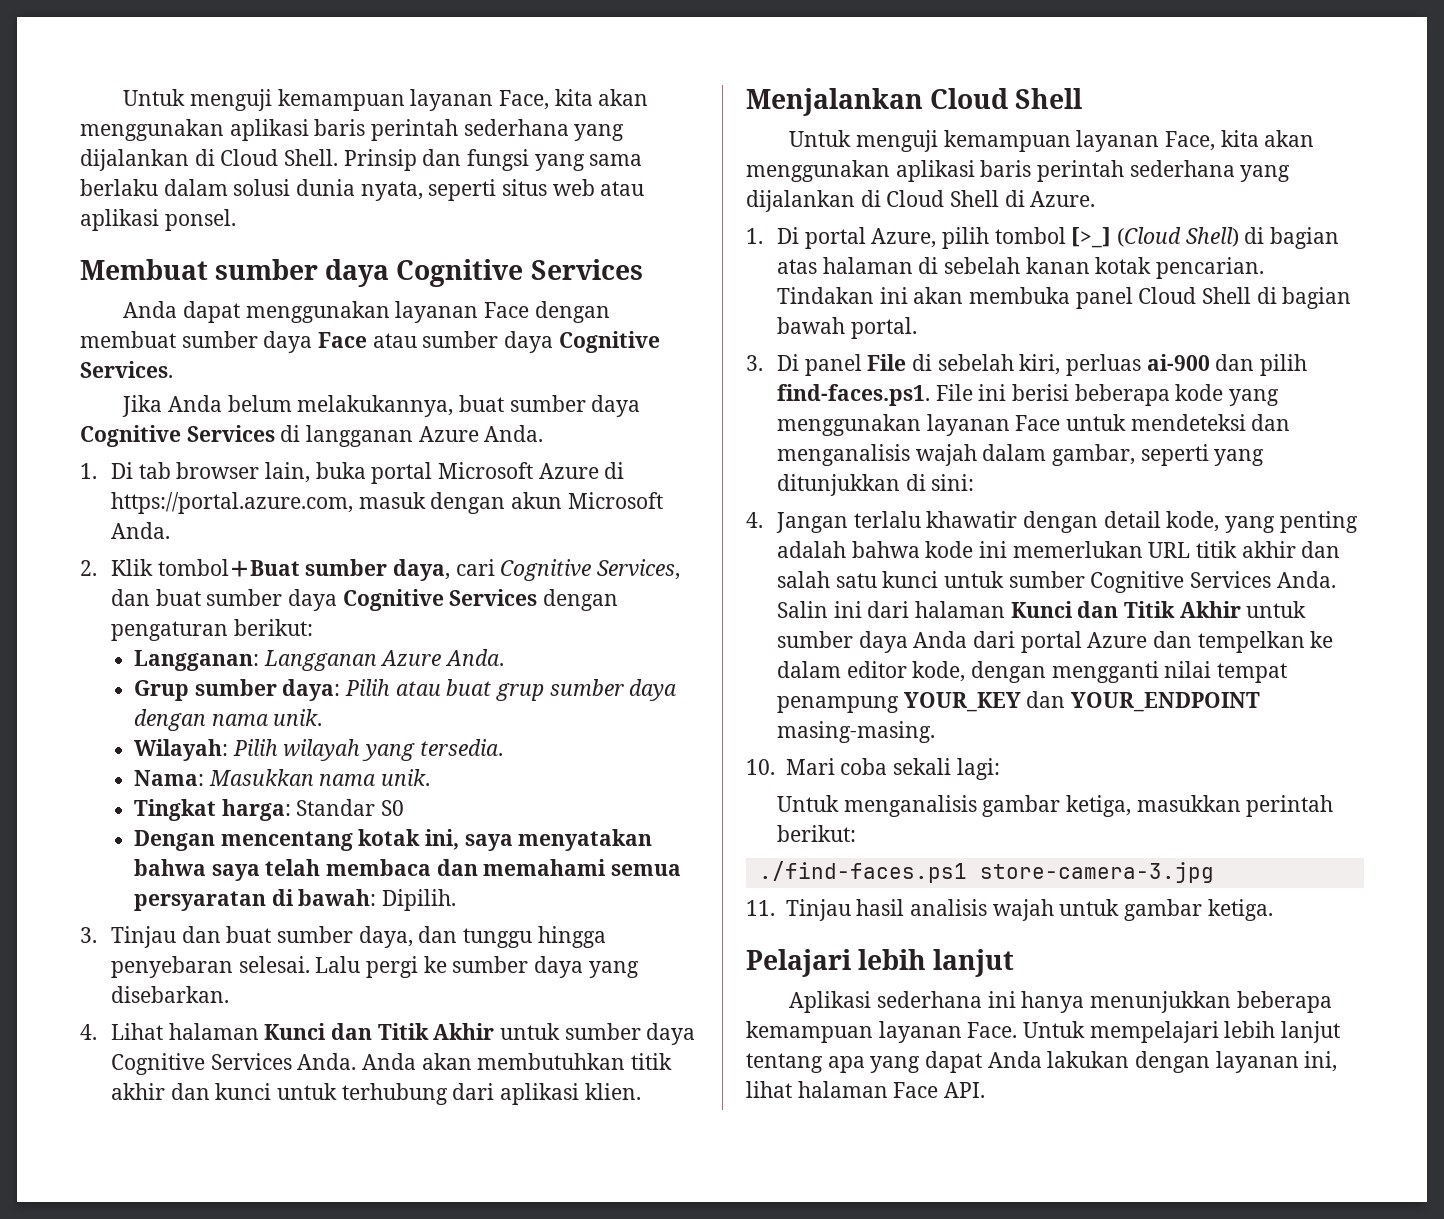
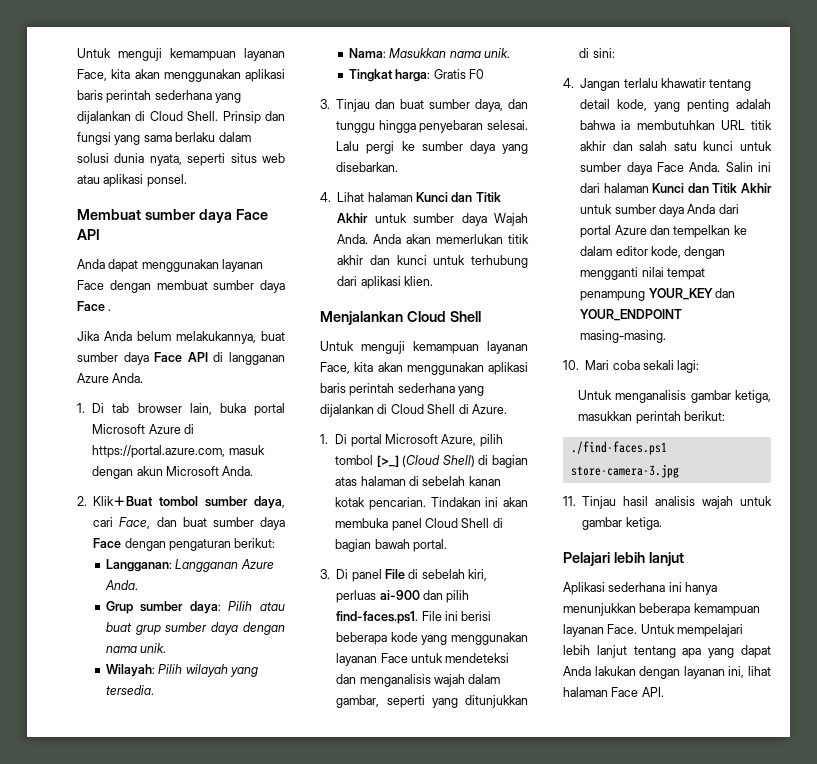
- Membuat sumber daya Cognitive Services
+ Membuat sumber daya Face API
- Anda dapat menggunakan layanan Face dengan membuat sumber daya Face atau sumber daya Cognitive Services.
+ Anda dapat menggunakan layanan Face dengan membuat sumber daya Face .
- Jika Anda belum melakukannya, buat sumber daya Cognitive Services di langganan Azure Anda.
+ Jika Anda belum melakukannya, buat sumber daya Face API di langganan Azure Anda.
- 2. Klik tombol＋Buat sumber daya, cari Cognitive Services, dan buat sumber daya Cognitive Services dengan pengaturan berikut:
+ 2. Klik＋Buat tombol sumber daya, cari Face, dan buat sumber daya Face dengan pengaturan berikut:
- Tingkat harga: Standar S0
- Dengan mencentang kotak ini, saya menyatakan bahwa saya telah membaca dan memahami semua persyaratan di bawah: Dipilih.
+ Tingkat harga: Gratis F0
- 4. Lihat halaman Kunci dan Titik Akhir untuk sumber daya Cognitive Services Anda.
+ 4. Lihat halaman Kunci dan Titik Akhir untuk sumber daya Wajah Anda.
- Anda akan membutuhkan titik akhir dan kunci untuk terhubung dari aplikasi klien.
+ Anda akan memerlukan titik akhir dan kunci untuk terhubung dari aplikasi klien.
- 1. Di portal Azure, pilih tombol [>_] (Cloud Shell) di bagian atas halaman di sebelah kanan kotak pencarian.
+ 1. Di portal Microsoft Azure, pilih tombol [>_] (Cloud Shell) di bagian atas halaman di sebelah kanan kotak pencarian.
- 4. Jangan terlalu khawatir dengan detail kode, yang penting adalah bahwa kode ini memerlukan URL titik akhir dan salah satu kunci untuk sumber Cognitive Services Anda.
+ 4. Jangan terlalu khawatir tentang detail kode, yang penting adalah bahwa ia membutuhkan URL titik akhir dan salah satu kunci untuk sumber daya Face Anda.

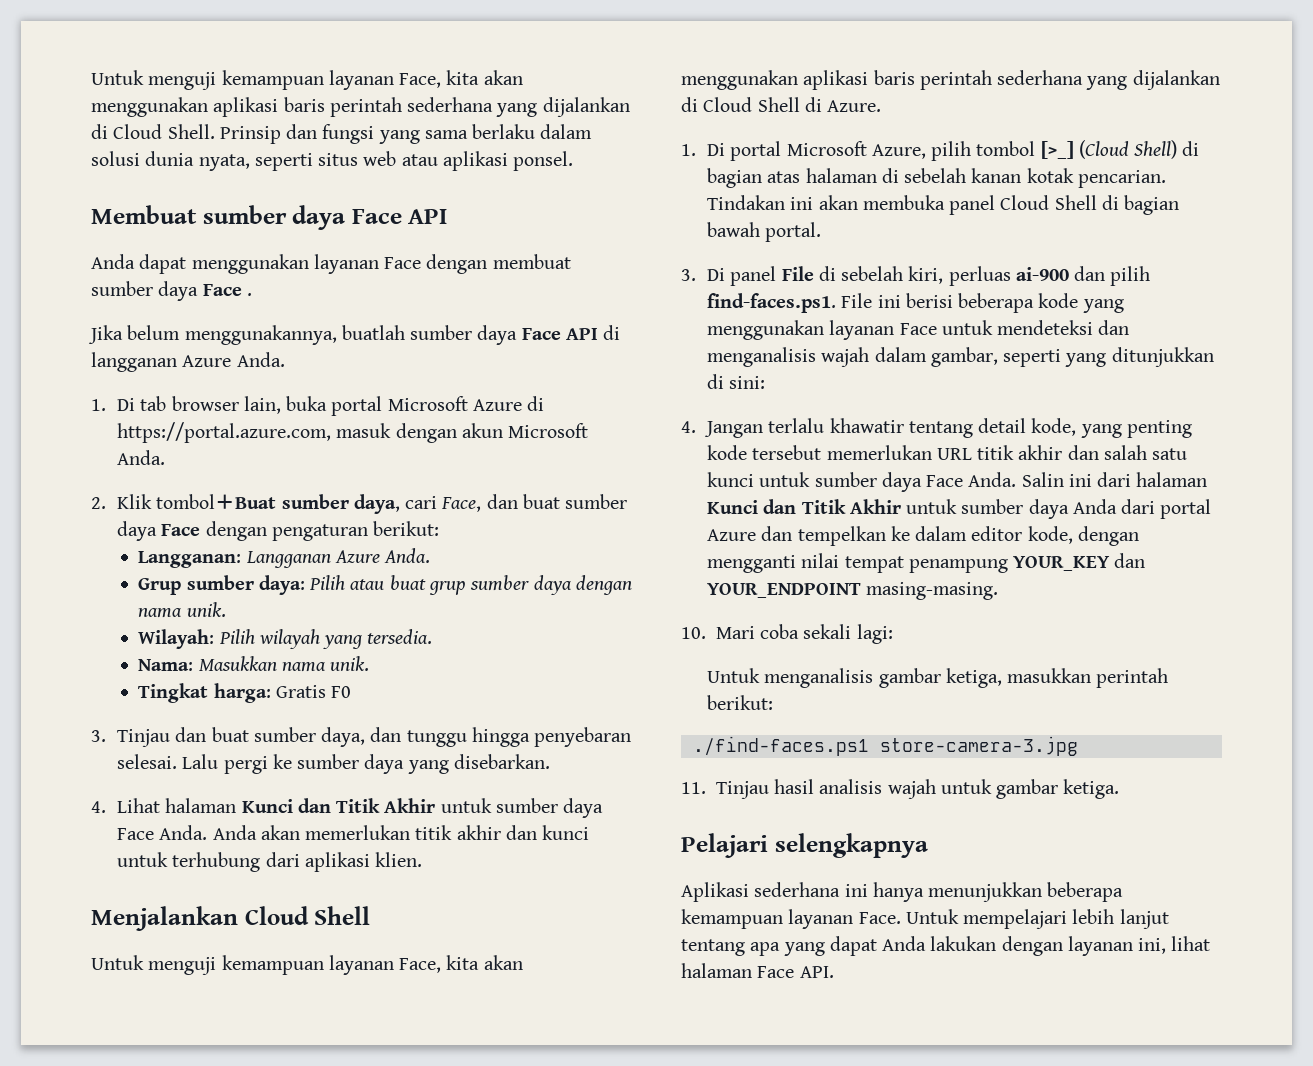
- Jika Anda belum melakukannya, buat sumber daya Face API di langganan Azure Anda.
+ Jika belum menggunakannya, buatlah sumber daya Face API di langganan Azure Anda.
- 2. Klik＋Buat tombol sumber daya, cari Face, dan buat sumber daya Face dengan pengaturan berikut:
+ 2. Klik tombol＋Buat sumber daya, cari Face, dan buat sumber daya Face dengan pengaturan berikut:
- 4. Lihat halaman Kunci dan Titik Akhir untuk sumber daya Wajah Anda.
+ 4. Lihat halaman Kunci dan Titik Akhir untuk sumber daya Face Anda.
- 4. Jangan terlalu khawatir tentang detail kode, yang penting adalah bahwa ia membutuhkan URL titik akhir dan salah satu kunci untuk sumber daya Face Anda.
+ 4. Jangan terlalu khawatir tentang detail kode, yang penting kode tersebut memerlukan URL titik akhir dan salah satu kunci untuk sumber daya Face Anda.
- Pelajari lebih lanjut
+ Pelajari selengkapnya

